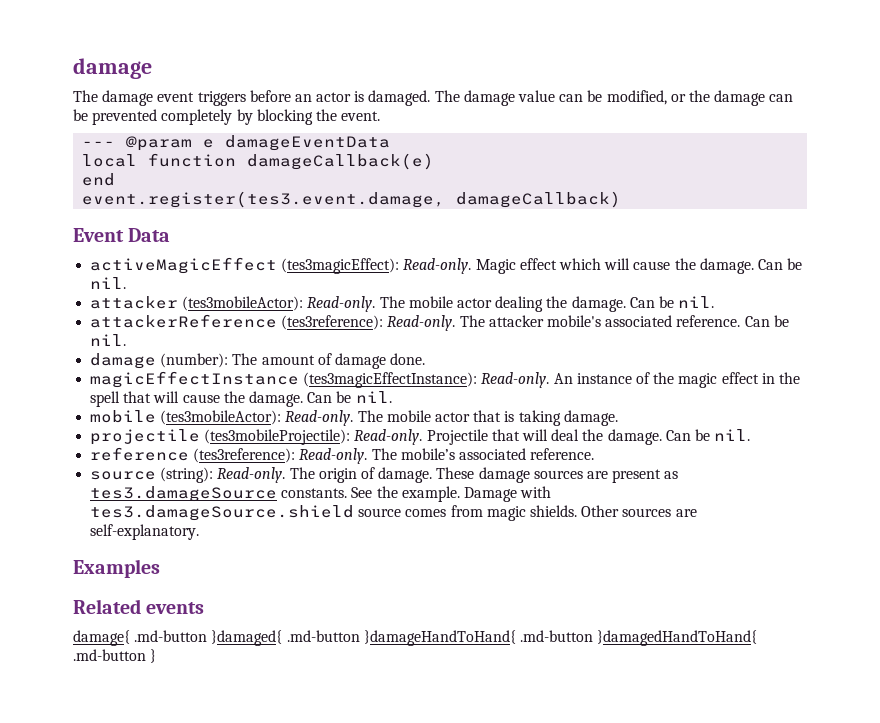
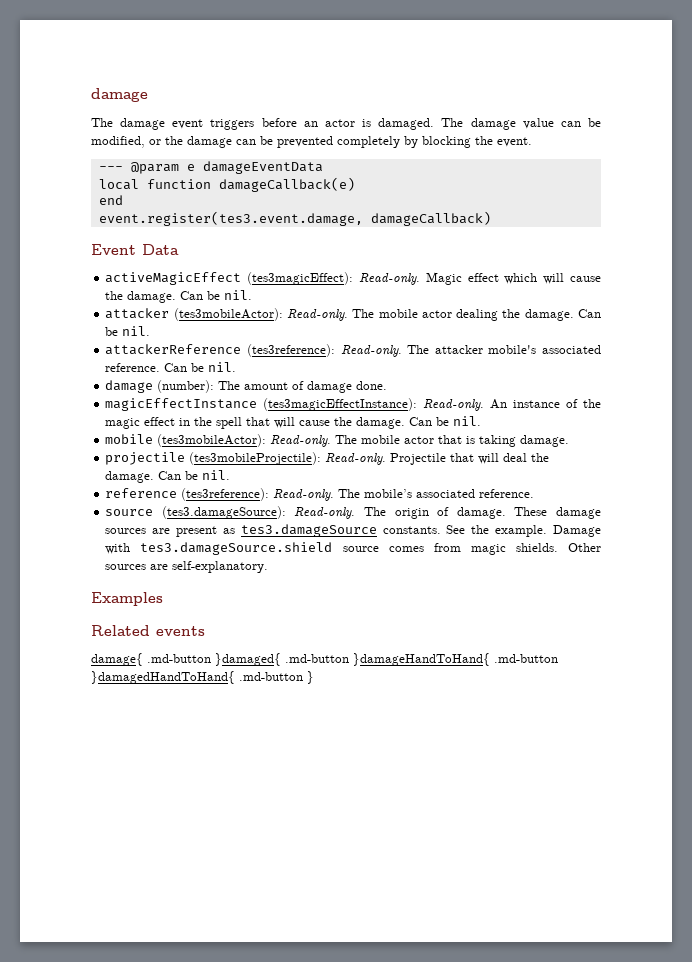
- source (string): Read-only.
+ source (tes3.damageSource): Read-only.

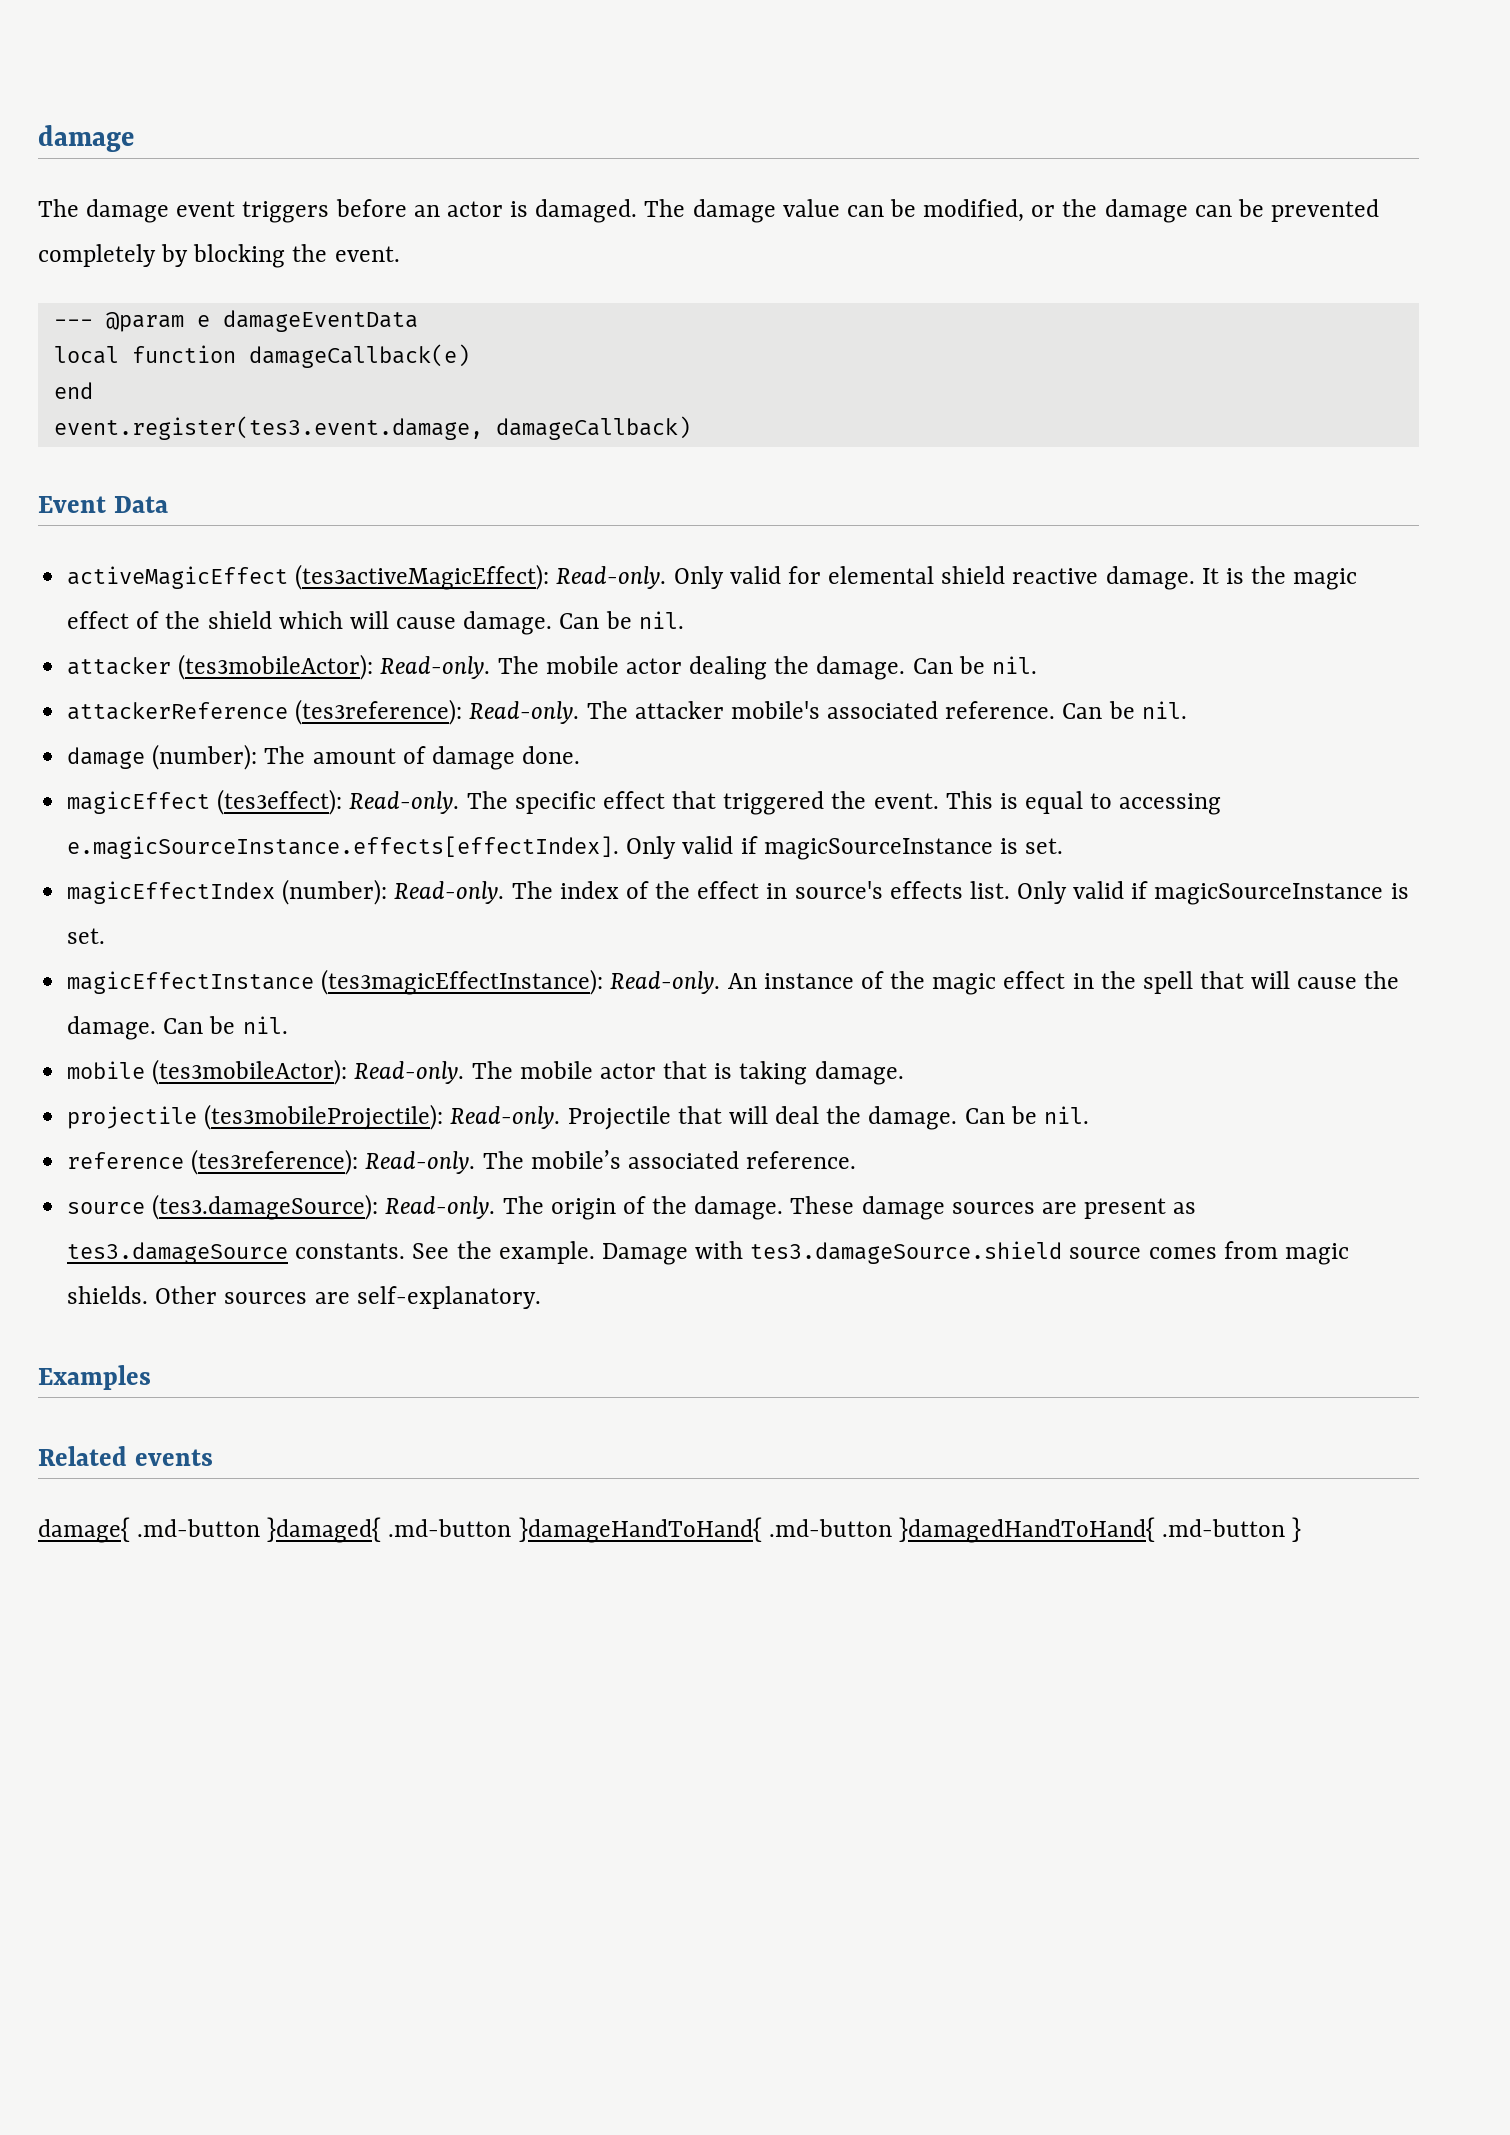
- activeMagicEffect (tes3magicEffect): Read-only. Magic effect which will cause the damage.
+ activeMagicEffect (tes3activeMagicEffect): Read-only. Only valid for elemental shield reactive damage. It is the magic effect of the shield which will cause damage.
+ magicEffect (tes3effect): Read-only. The specific effect that triggered the event. This is equal to accessing e.magicSourceInstance.effects[effectIndex]. Only valid if magicSourceInstance is set.
+ magicEffectIndex (number): Read-only. The index of the effect in source's effects list. Only valid if magicSourceInstance is set.
- The origin of damage.
+ The origin of the damage.

